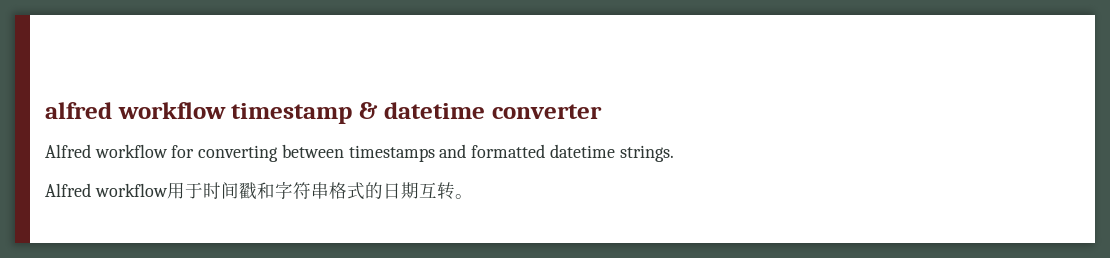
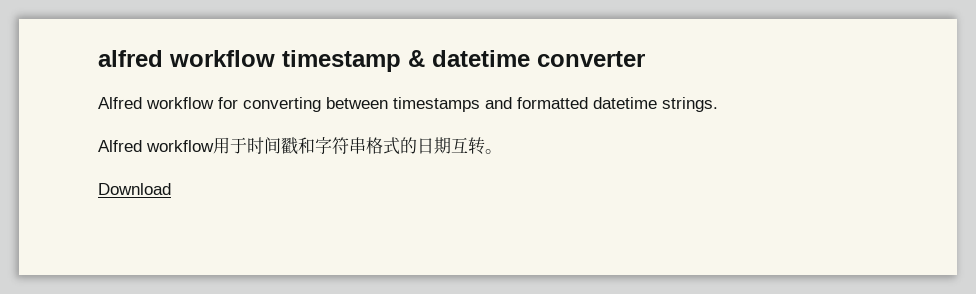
+ Download

